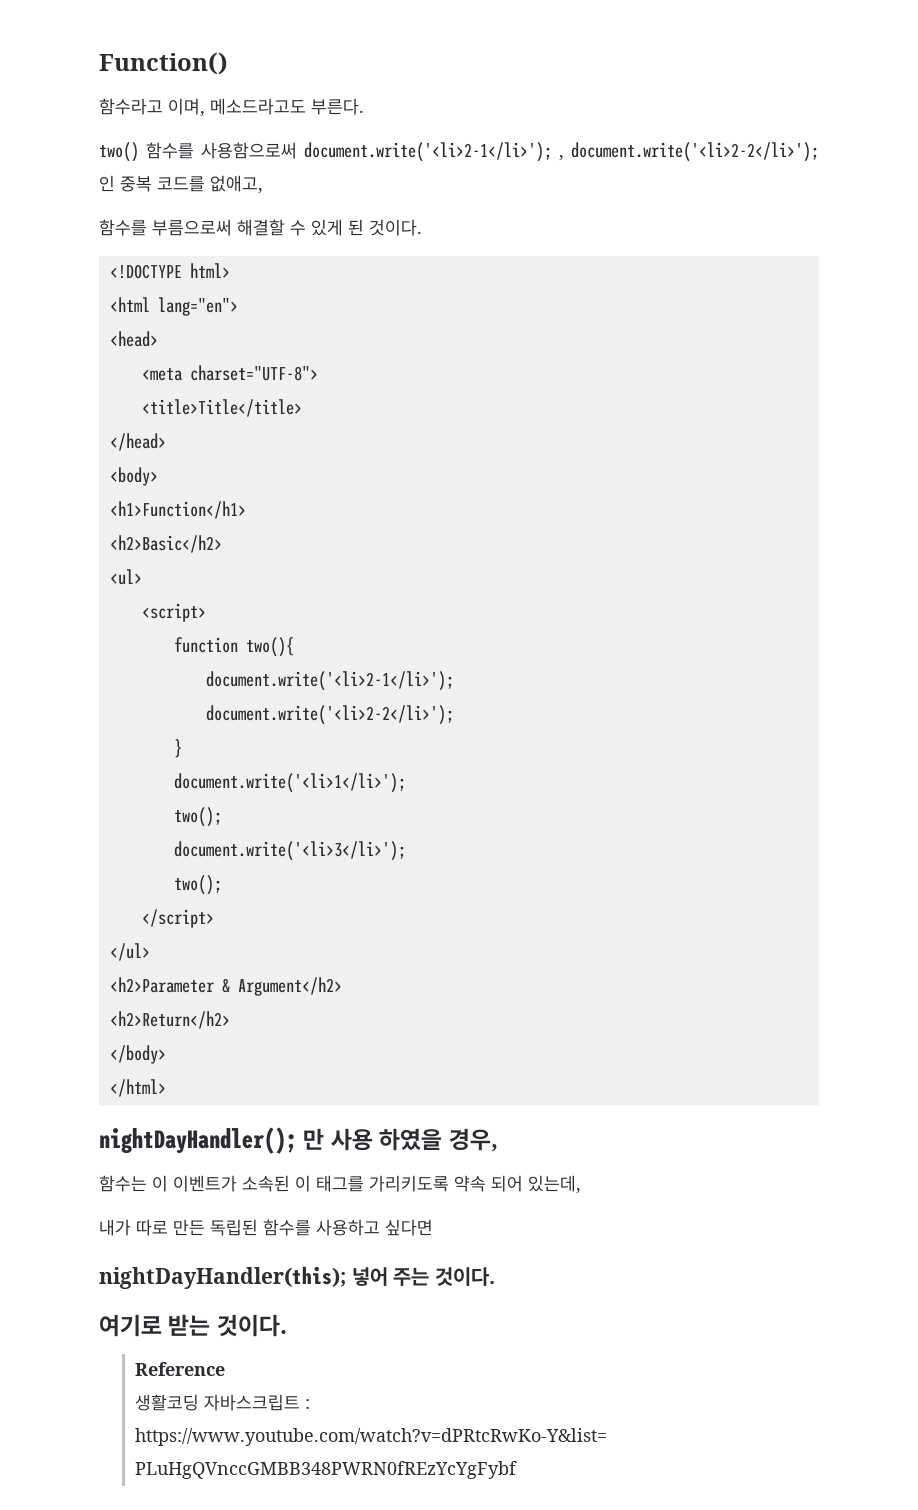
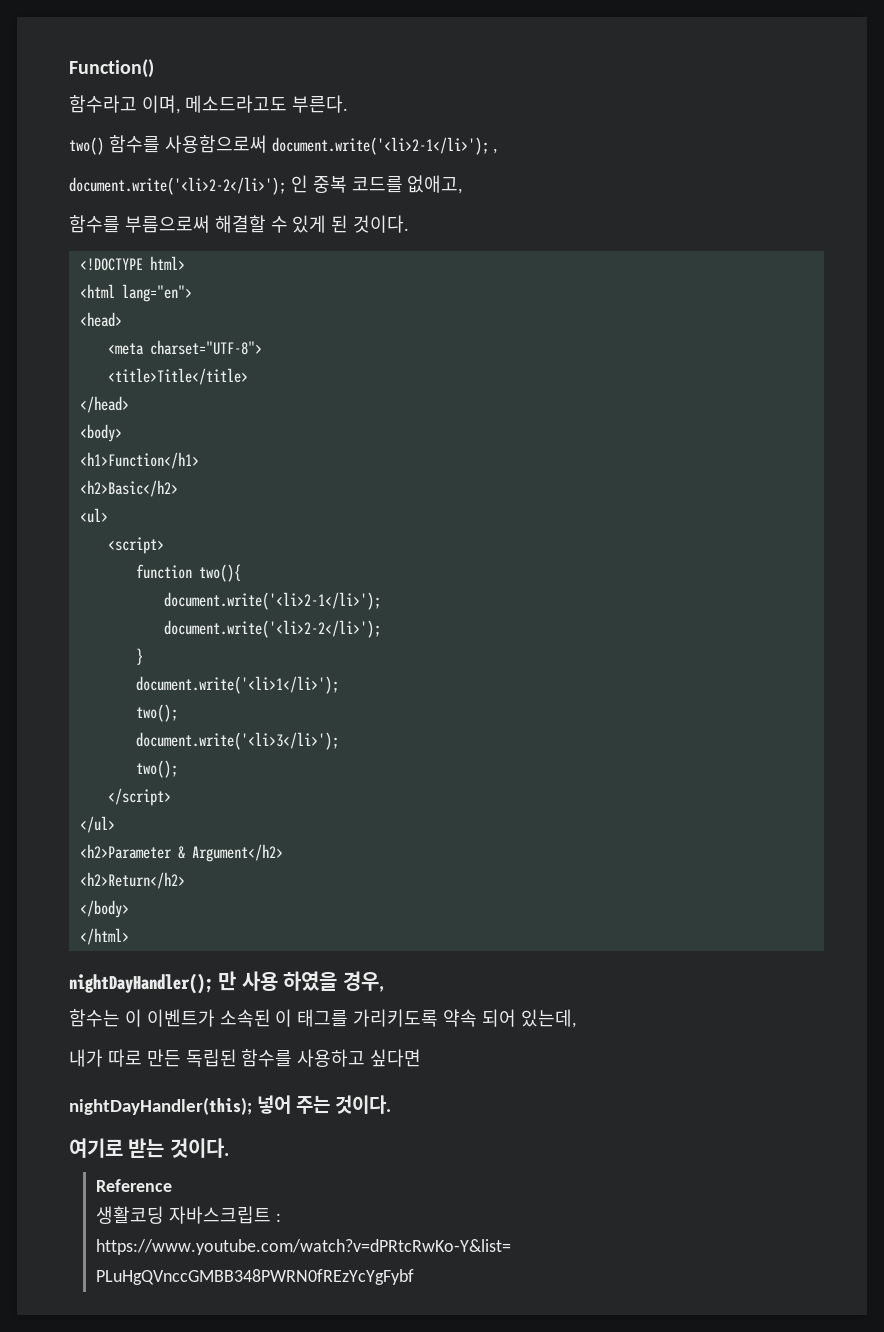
- two() 함수를 사용함으로써 document.write('<li>2-1</li>'); , document.write('<li>2-2</li>'); 인 중복 코드를 없애고,
+ two() 함수를 사용함으로써 document.write('<li>2-1</li>'); ,
+ document.write('<li>2-2</li>'); 인 중복 코드를 없애고,

